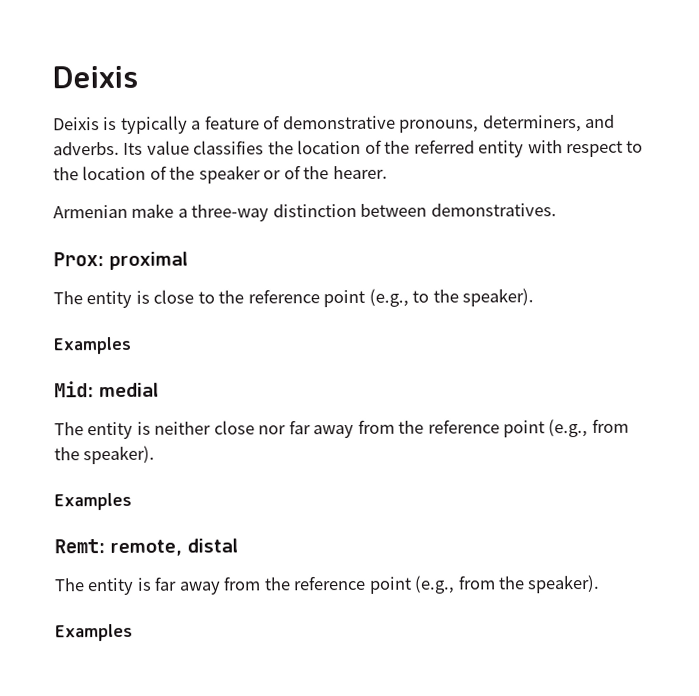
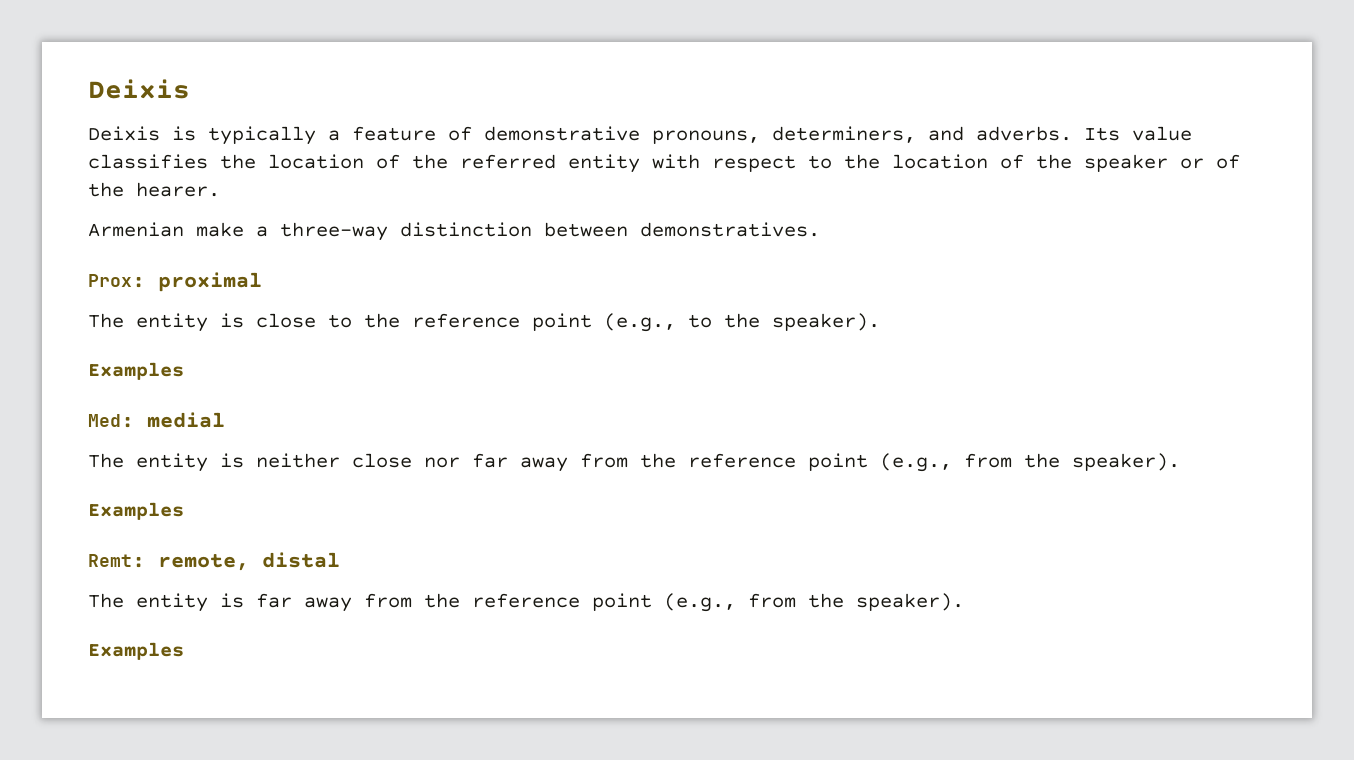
- Mid: medial
+ Med: medial

